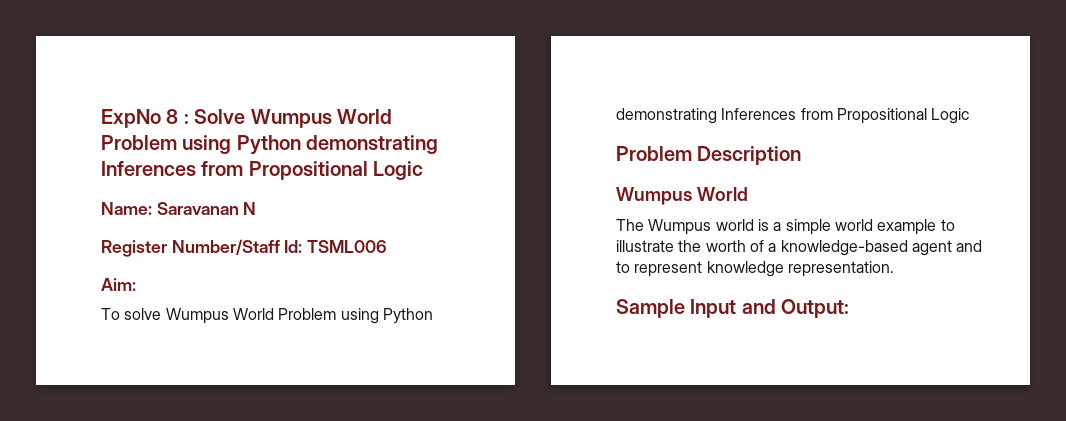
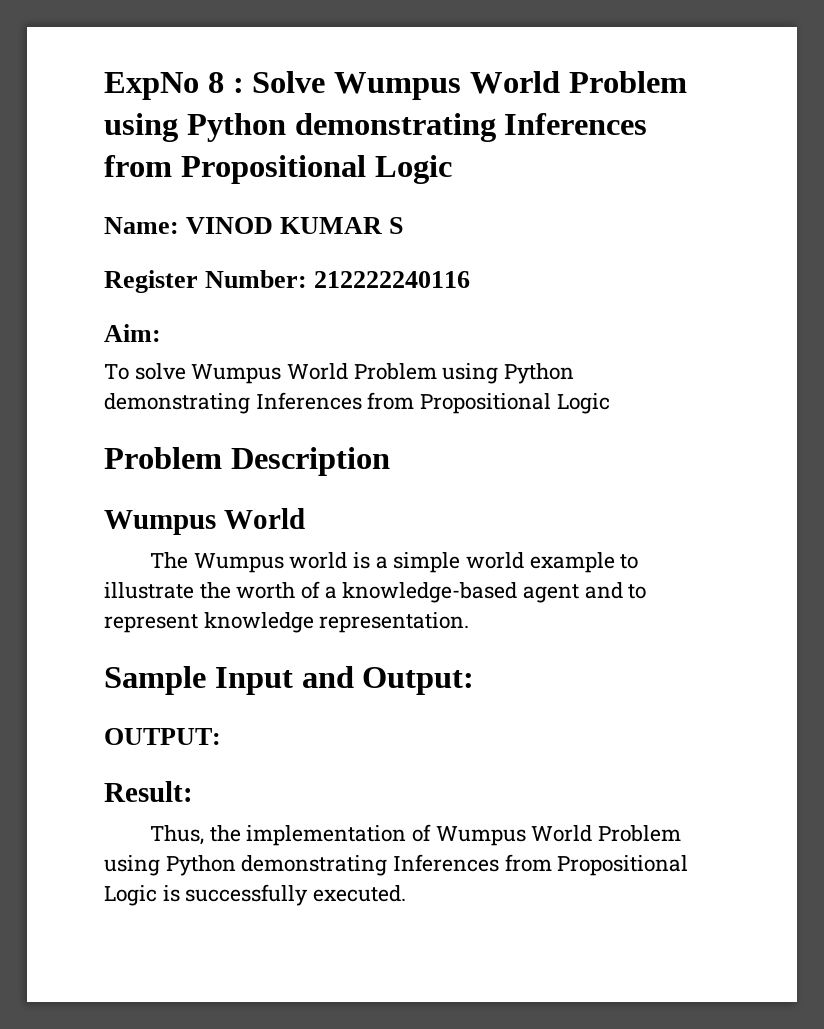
- Name: Saravanan N
- Register Number/Staff Id: TSML006
+ Name: VINOD KUMAR S
+ Register Number: 212222240116
+ OUTPUT:
+ Result:
+ Thus, the implementation of Wumpus World Problem using Python demonstrating Inferences from Propositional Logic is successfully executed.

